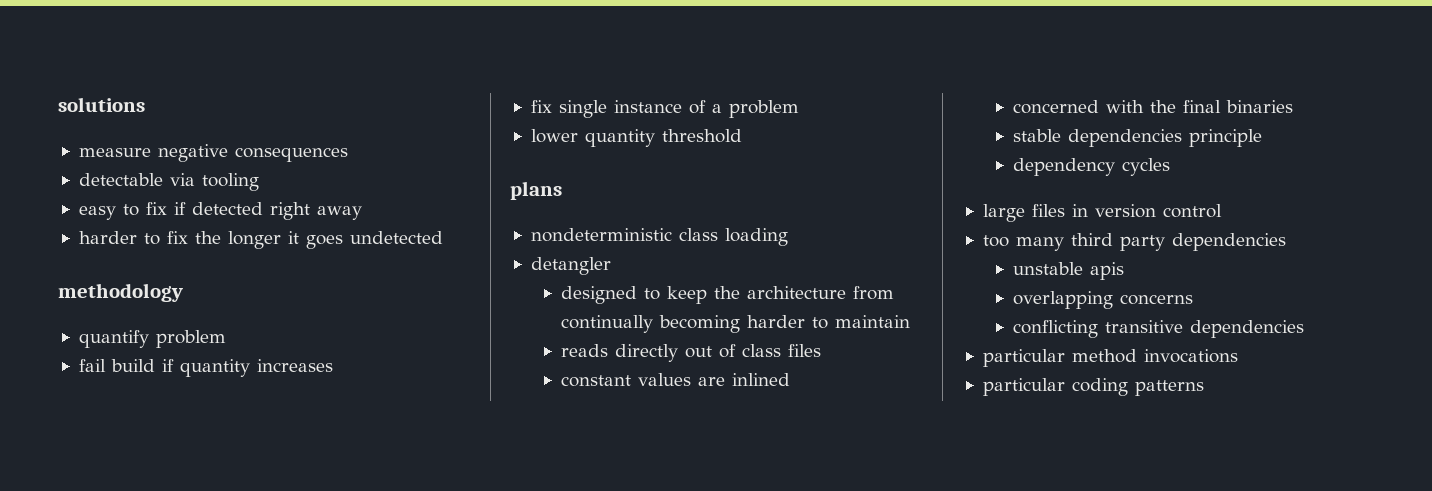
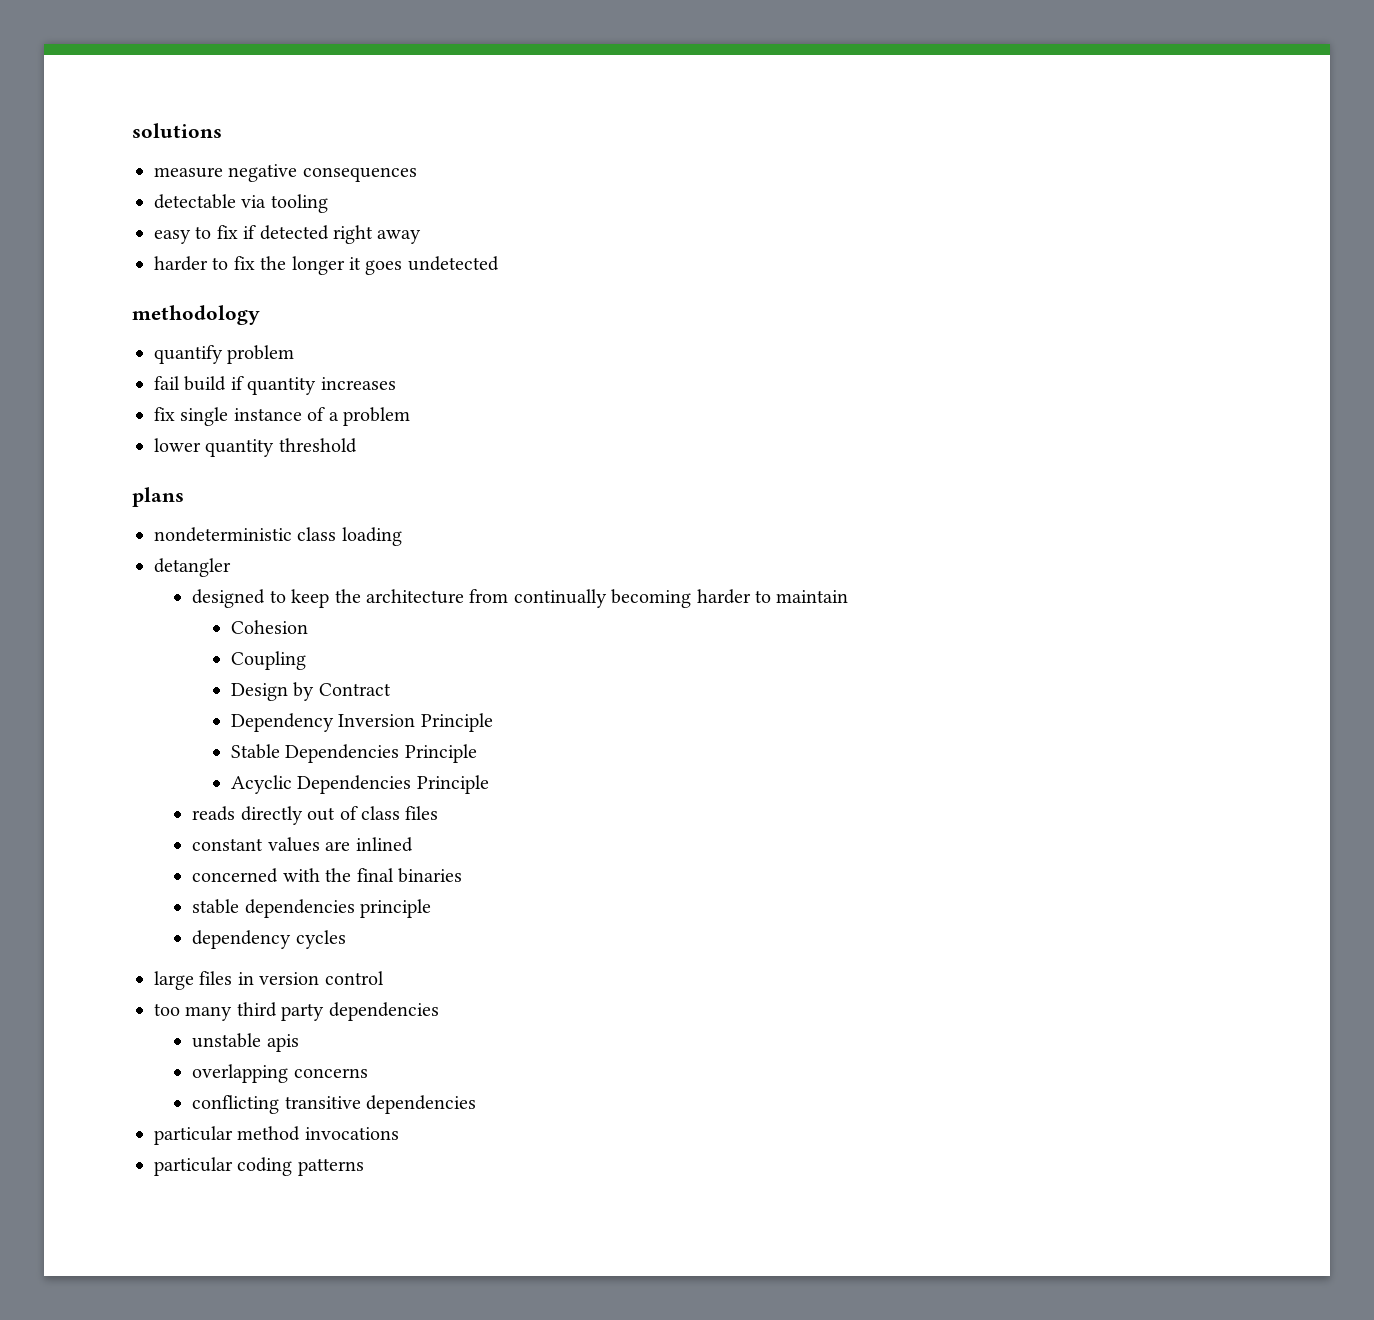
+ Cohesion
+ Coupling
+ Design by Contract
+ Dependency Inversion Principle
+ Stable Dependencies Principle
+ Acyclic Dependencies Principle

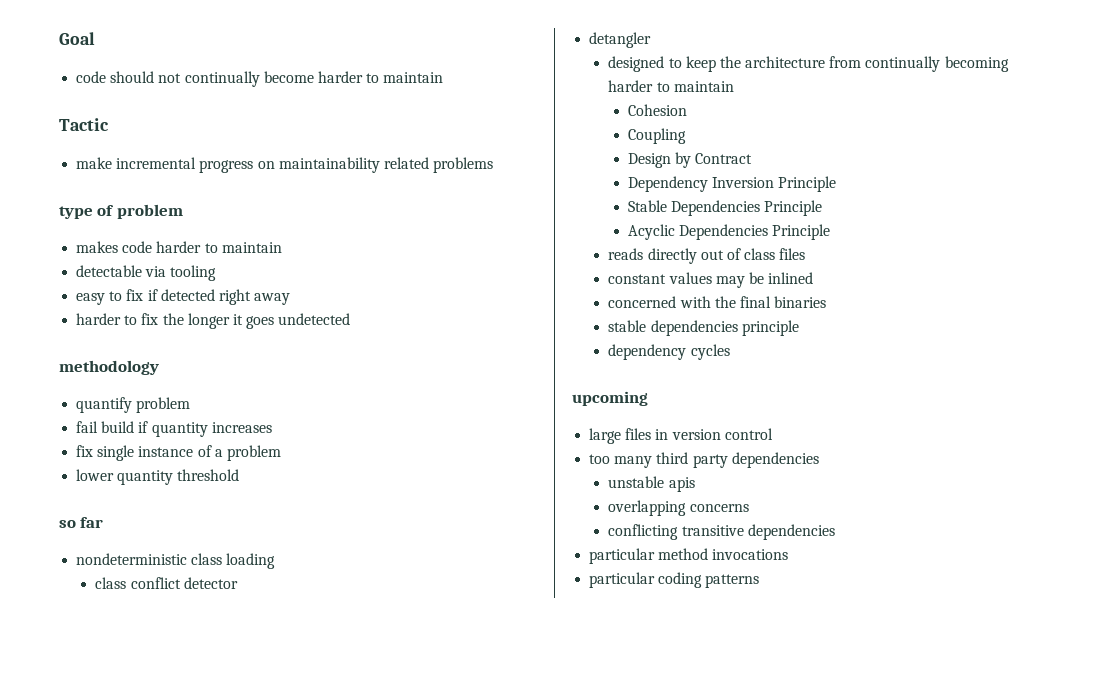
- solutions
- measure negative consequences
+ Goal
+ code should not continually become harder to maintain
+ Tactic
+ make incremental progress on maintainability related problems
+ type of problem
+ makes code harder to maintain
- plans
+ so far
+ class conflict detector
- constant values are inlined
+ constant values may be inlined
+ upcoming

